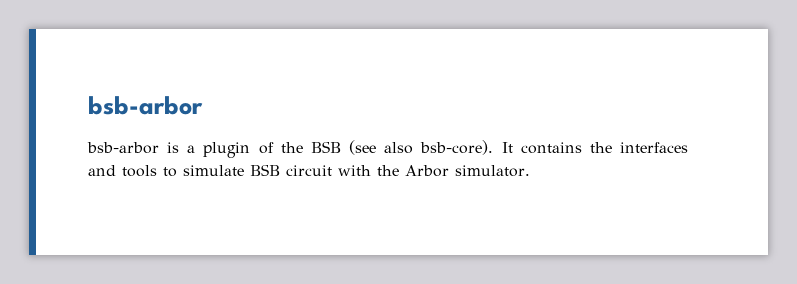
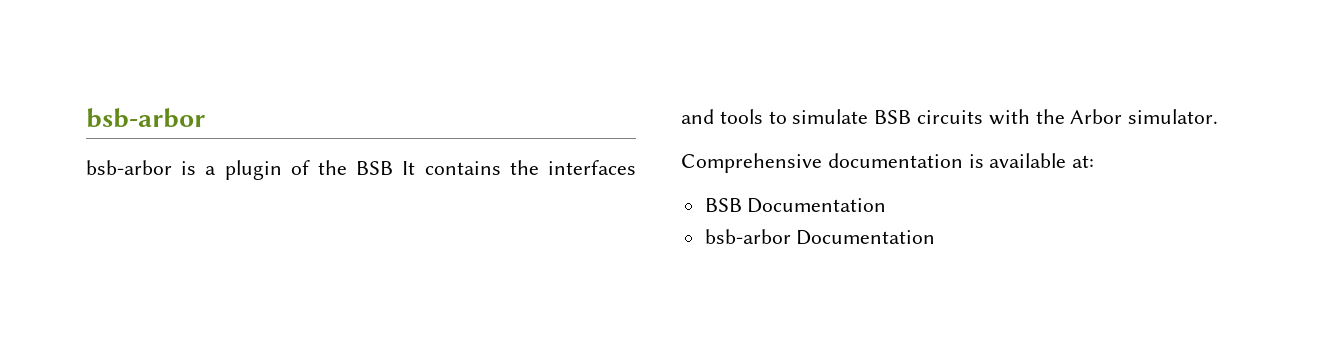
- bsb-arbor is a plugin of the BSB (see also bsb-core). It contains the interfaces and tools to simulate BSB circuit with the Arbor simulator.
+ bsb-arbor is a plugin of the BSB It contains the interfaces and tools to simulate BSB circuits with the Arbor simulator.
+ Comprehensive documentation is available at:
+ BSB Documentation
+ bsb-arbor Documentation

